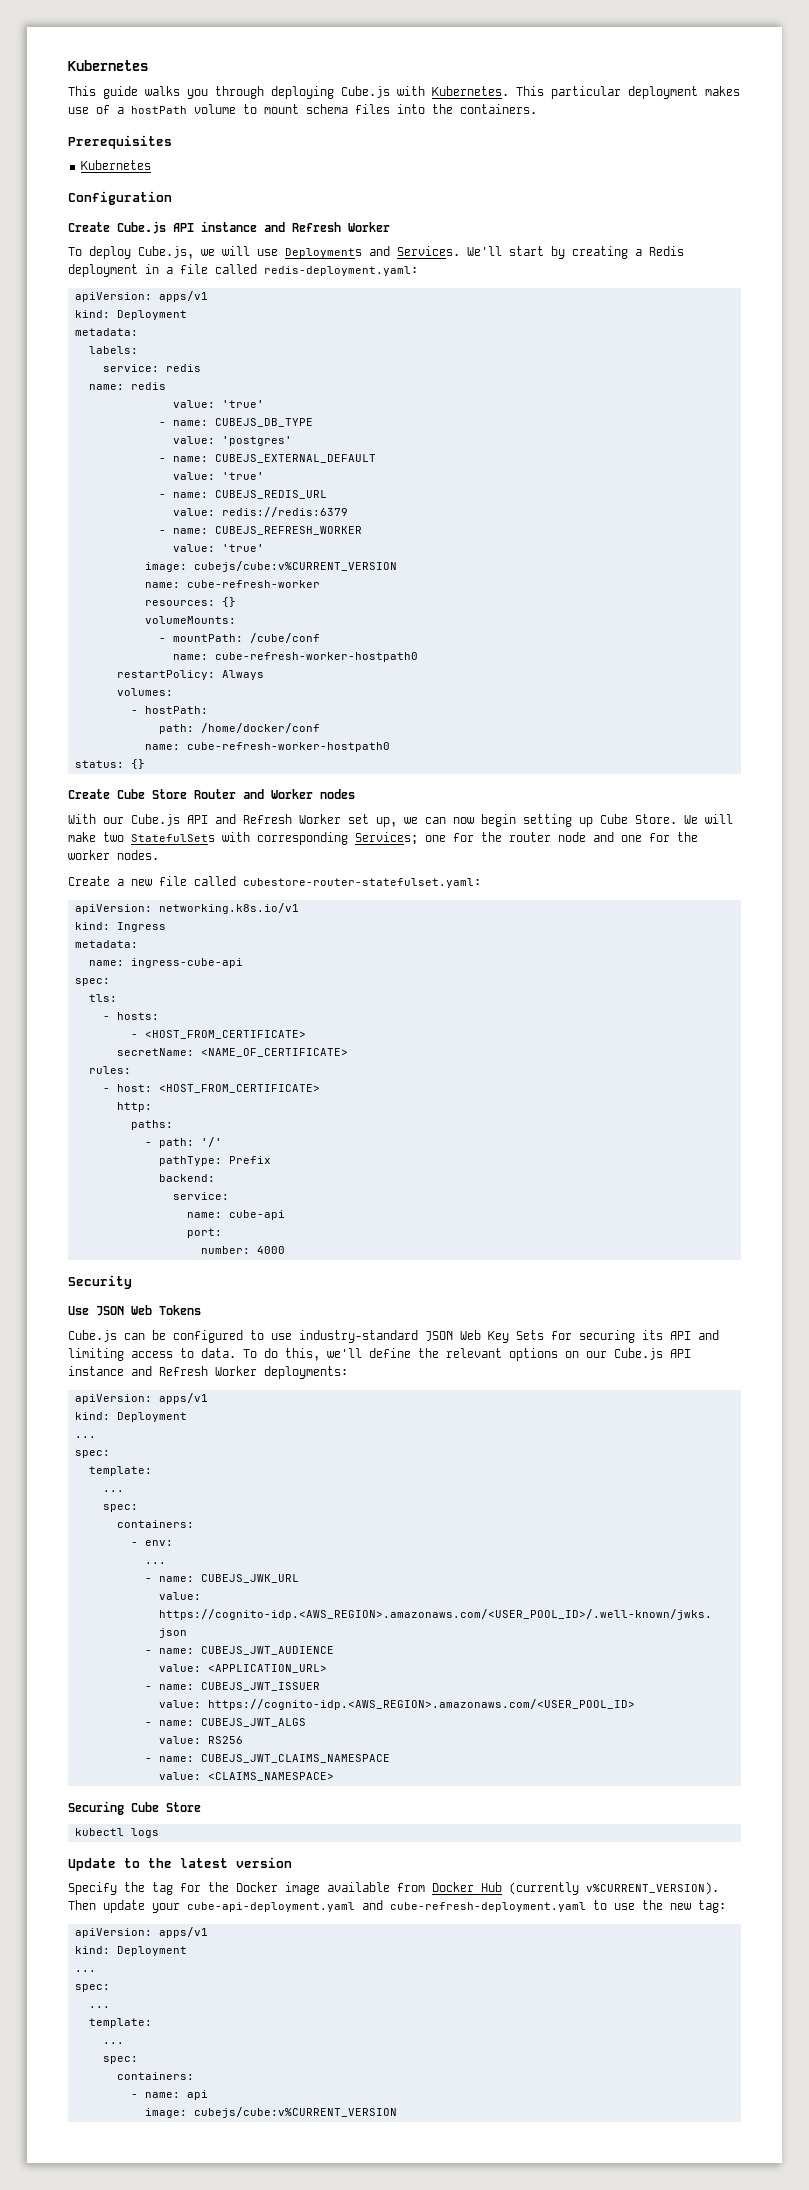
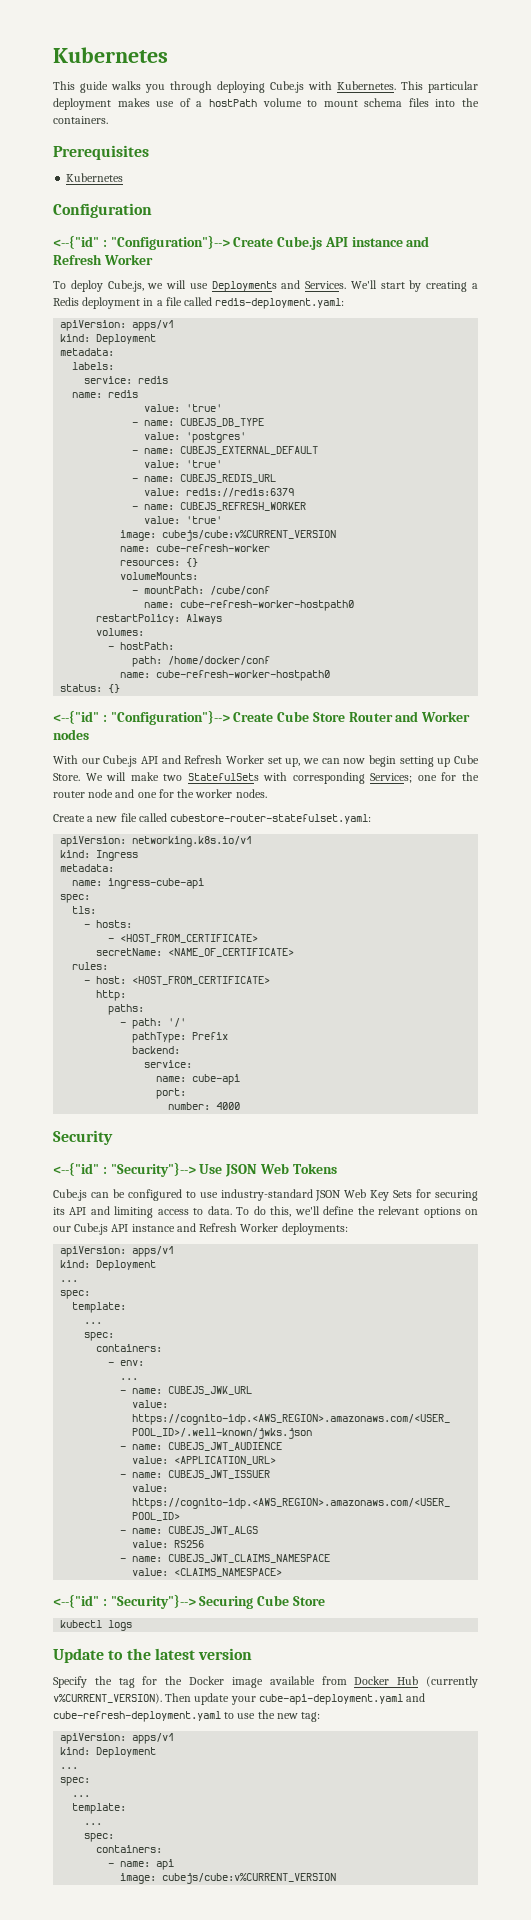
- Create Cube.js API instance and Refresh Worker
+ <--{"id" : "Configuration"}--> Create Cube.js API instance and Refresh Worker
- Create Cube Store Router and Worker nodes
+ <--{"id" : "Configuration"}--> Create Cube Store Router and Worker nodes
- Use JSON Web Tokens
+ <--{"id" : "Security"}--> Use JSON Web Tokens
- Securing Cube Store
+ <--{"id" : "Security"}--> Securing Cube Store

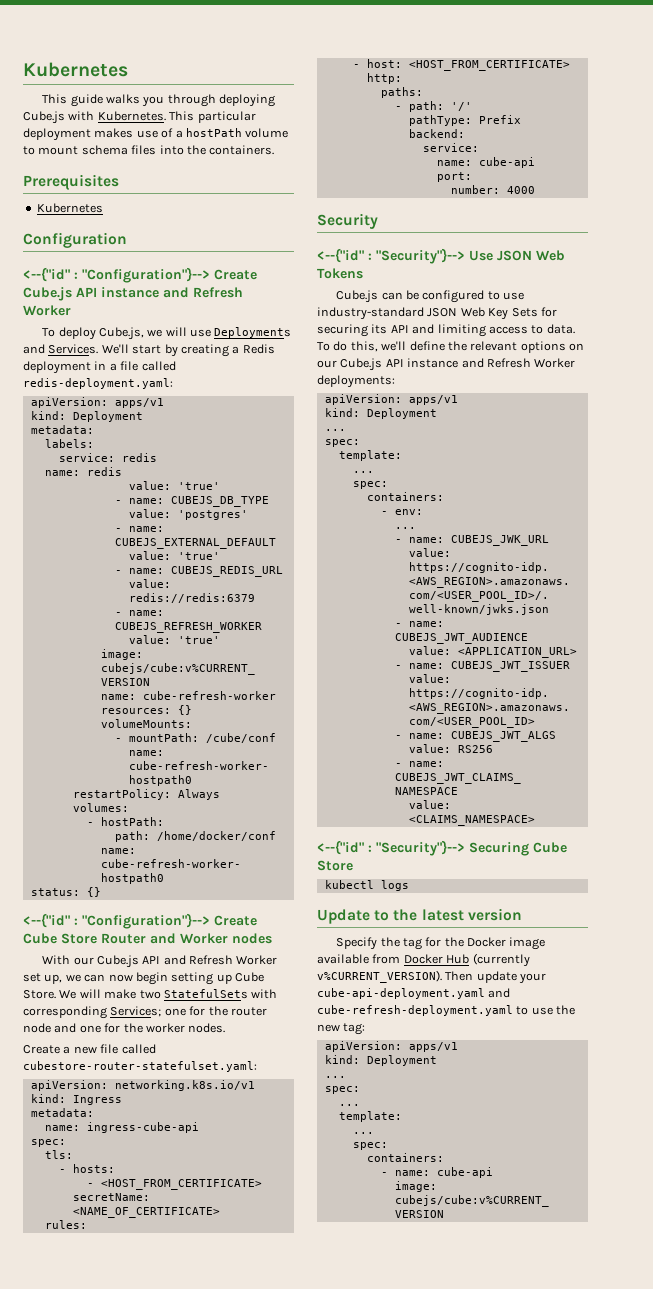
- - name: api
+ - name: cube-api

